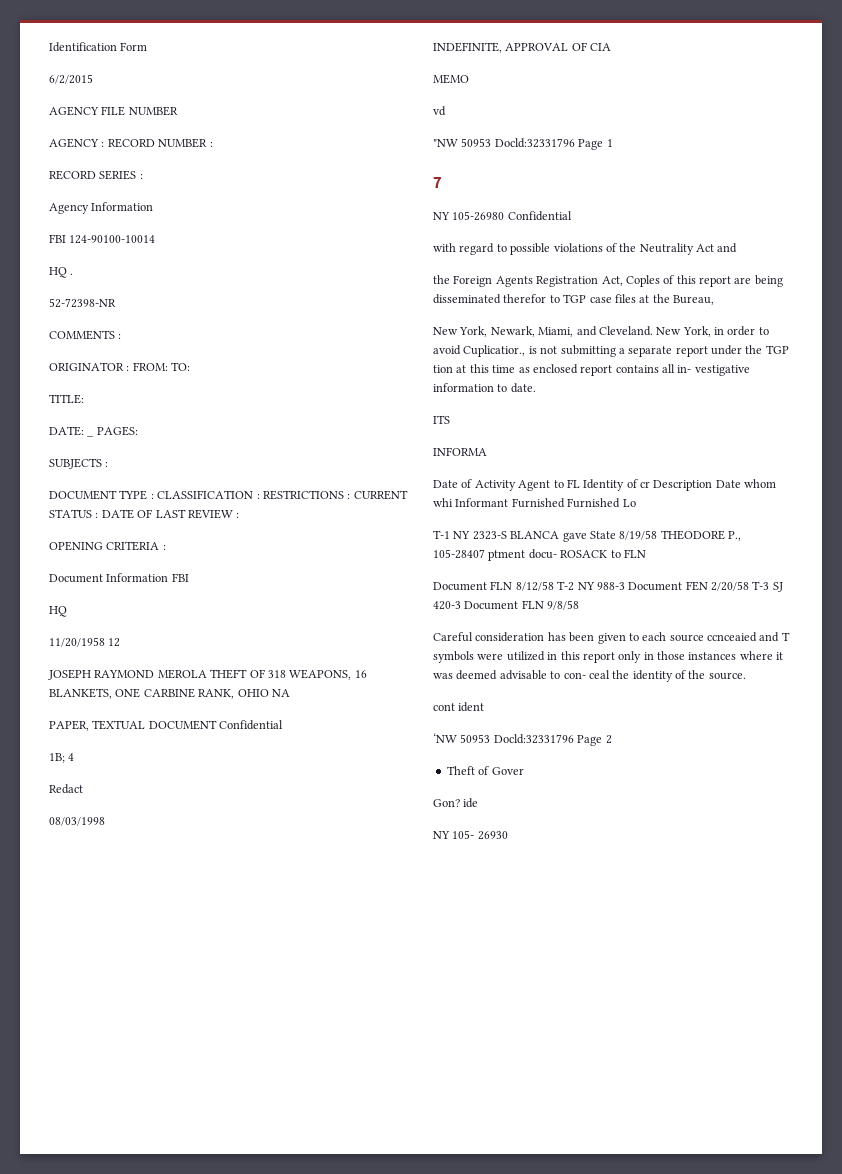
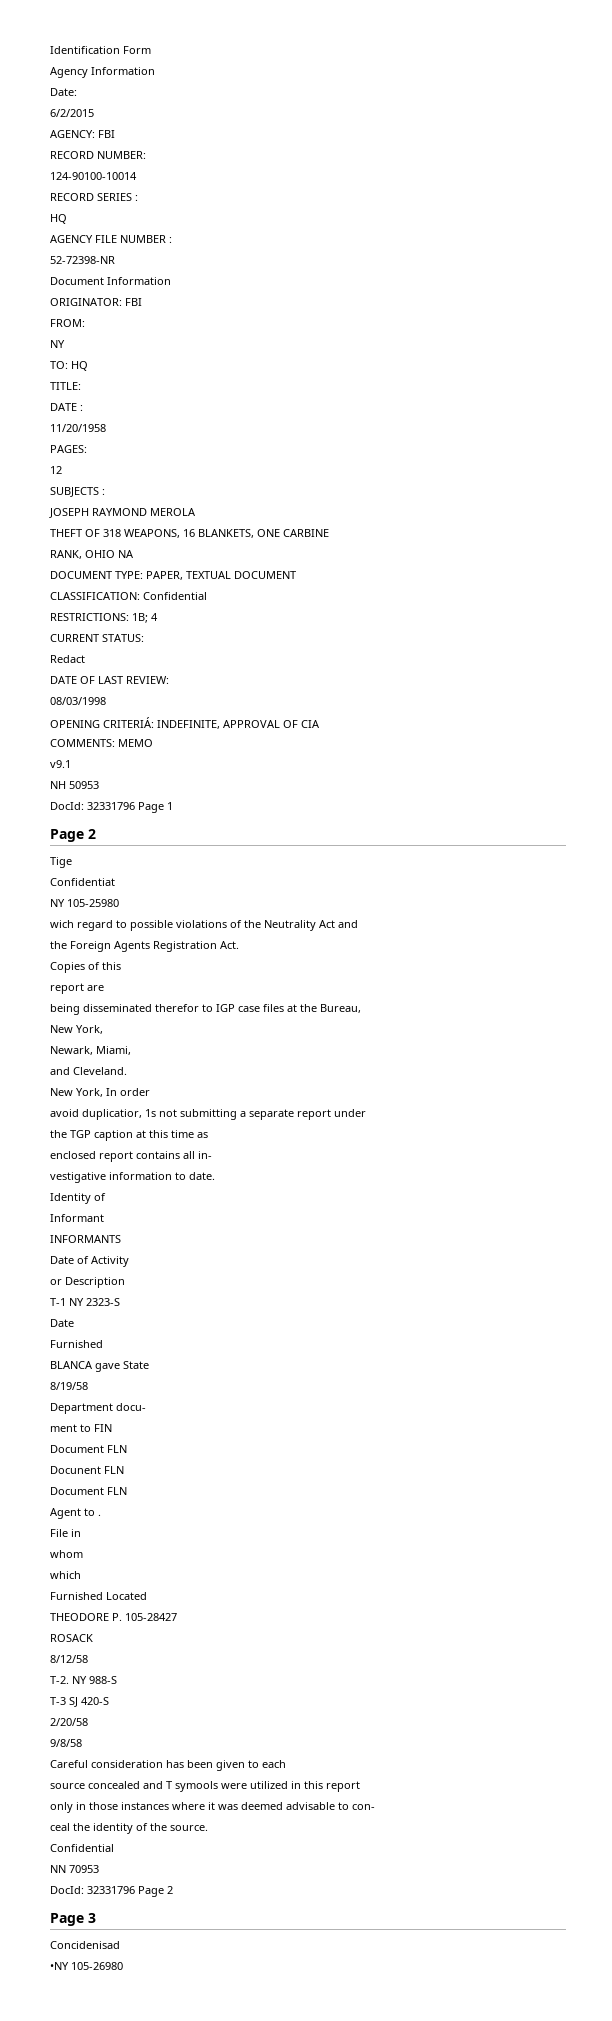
+ Agency Information
+ Date:
  6/2/2015
- AGENCY FILE NUMBER
- AGENCY : RECORD NUMBER :
+ AGENCY: FBI
+ RECORD NUMBER:
+ 124-90100-10014
  RECORD SERIES :
- Agency Information
- FBI 124-90100-10014
- HQ .
+ HQ
+ AGENCY FILE NUMBER :
  52-72398-NR
- COMMENTS :
- ORIGINATOR : FROM: TO:
+ Document Information
+ ORIGINATOR: FBI
+ FROM:
+ NY
+ TO: HQ
- DATE: _ PAGES:
+ DATE :
+ 11/20/1958
+ PAGES:
+ 12
- DOCUMENT TYPE : CLASSIFICATION : RESTRICTIONS : CURRENT STATUS : DATE OF LAST REVIEW :
- OPENING CRITERIA :
- Document Information FBI
- HQ
- 11/20/1958 12
- JOSEPH RAYMOND MEROLA THEFT OF 318 WEAPONS, 16 BLANKETS, ONE CARBINE RANK, OHIO NA
+ JOSEPH RAYMOND MEROLA
+ THEFT OF 318 WEAPONS, 16 BLANKETS, ONE CARBINE
+ RANK, OHIO NA
- PAPER, TEXTUAL DOCUMENT Confidential
- 1B; 4
+ DOCUMENT TYPE: PAPER, TEXTUAL DOCUMENT
+ CLASSIFICATION: Confidential
+ RESTRICTIONS: 1B; 4
+ CURRENT STATUS:
+ DATE OF LAST REVIEW:
- INDEFINITE, APPROVAL OF CIA
+ OPENING CRITERIÁ: INDEFINITE, APPROVAL OF CIA
- MEMO
+ COMMENTS: MEMO
- vd
- "NW 50953 Docld:32331796 Page 1
- 7
- NY 105-26980 Confidential
- with regard to possible violations of the Neutrality Act and
+ v9.1
+ NH 50953
+ DocId: 32331796 Page 1
+ Page 2
+ Tige
+ Confidentiat
+ NY 105-25980
+ wich regard to possible violations of the Neutrality Act and
- the Foreign Agents Registration Act, Coples of this report are being disseminated therefor to TGP case files at the Bureau,
- New York, Newark, Miami, and Cleveland. New York, in order to avoid Cuplicatior., is not submitting a separate report under the TGP tion at this time as enclosed report contains all in- vestigative information to date.
+ the Foreign Agents Registration Act.
+ Copies of this
+ report are
+ being disseminated therefor to IGP case files at the Bureau,
+ New York,
+ Newark, Miami,
+ and Cleveland.
+ New York, In order
+ avoid duplicatior, 1s not submitting a separate report under
+ the TGP caption at this time as
+ enclosed report contains all in-
+ vestigative information to date.
- ITS
- INFORMA
+ Identity of
+ Informant
+ INFORMANTS
- Date of Activity Agent to FL Identity of cr Description Date whom whi Informant Furnished Furnished Lo
+ Date of Activity
+ or Description
- T-1 NY 2323-S BLANCA gave State 8/19/58 THEODORE P., 105-28407 ptment docu- ROSACK to FLN
- Document FLN 8/12/58 T-2 NY 988-3 Document FEN 2/20/58 T-3 SJ 420-3 Document FLN 9/8/58
+ T-1 NY 2323-S
+ Date
+ Furnished
+ BLANCA gave State
+ 8/19/58
+ Department docu-
+ ment to FIN
+ Document FLN
+ Docunent FLN
+ Document FLN
+ Agent to .
+ File in
+ whom
+ which
+ Furnished Located
+ THEODORE P. 105-28427
+ ROSACK
+ 8/12/58
+ T-2. NY 988-S
+ T-3 SJ 420-S
+ 2/20/58
+ 9/8/58
- Careful consideration has been given to each source ccnceaied and T symbols were utilized in this report only in those instances where it was deemed advisable to con- ceal the identity of the source.
- cont ident
- ‘NW 50953 Docld:32331796 Page 2
- Theft of Gover
- Gon? ide
- NY 105- 26930
+ Careful consideration has been given to each
+ source concealed and T symools were utilized in this report
+ only in those instances where it was deemed advisable to con-
+ ceal the identity of the source.
+ Confidential
+ NN 70953
+ DocId: 32331796 Page 2
+ Page 3
+ Concidenisad
+ •NY 105-26980

